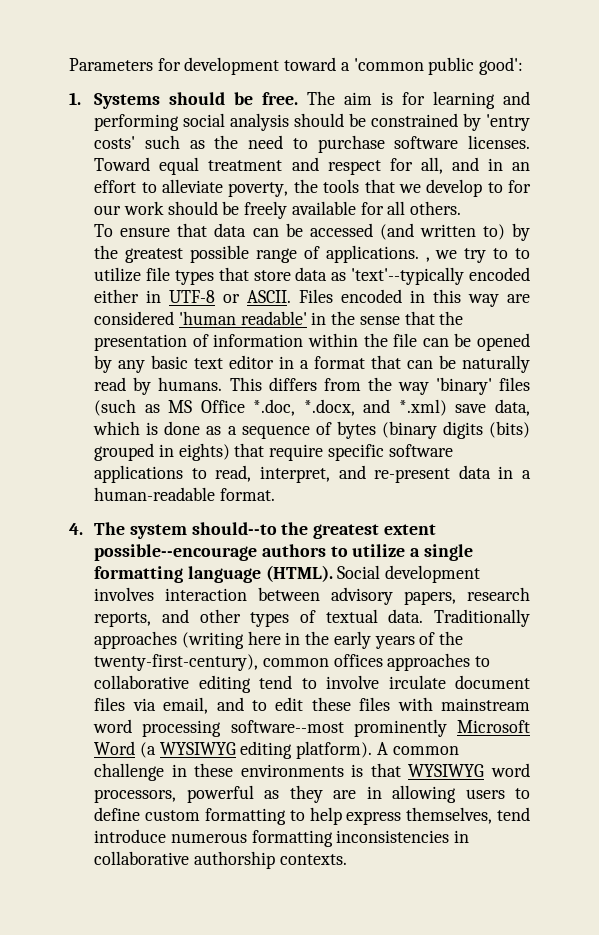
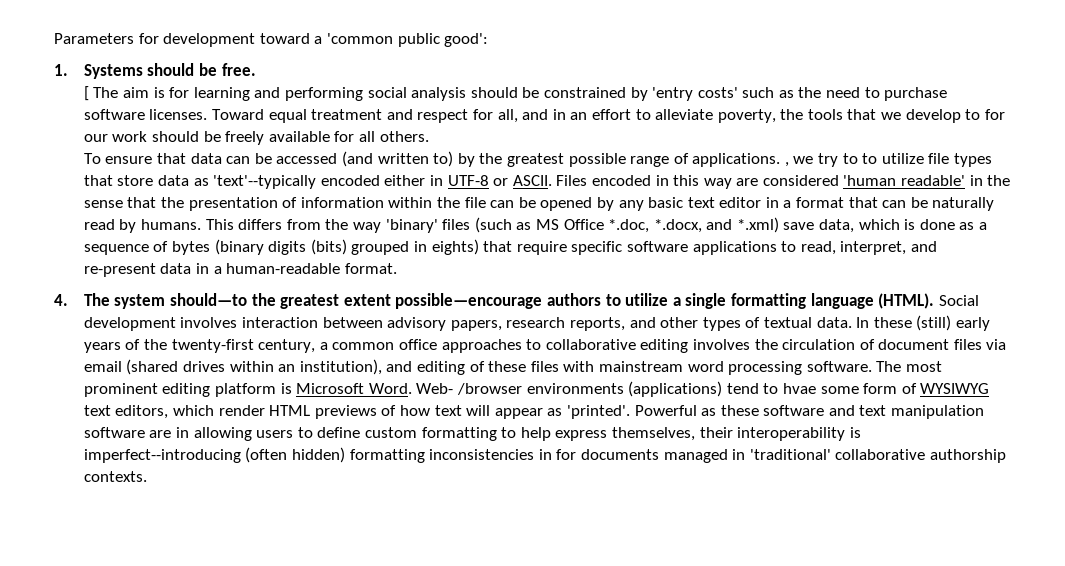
- 1. Systems should be free. The aim is for learning and performing social analysis should be constrained by 'entry costs' such as the need to purchase software licenses.
+ 1. Systems should be free.
+ [ The aim is for learning and performing social analysis should be constrained by 'entry costs' such as the need to purchase software licenses.
- 4. The system should--to the greatest extent possible--encourage authors to utilize a single formatting language (HTML).
+ 4. The system should—to the greatest extent possible—encourage authors to utilize a single formatting language (HTML).
- Traditionally approaches (writing here in the early years of the twenty-first-century), common offices approaches to collaborative editing tend to involve irculate document files via email, and to edit these files with mainstream word processing software--most prominently Microsoft Word (a WYSIWYG editing platform). A common challenge in these environments is that WYSIWYG word processors, powerful as they are in allowing users to define custom formatting to help express themselves, tend introduce numerous formatting inconsistencies in collaborative authorship contexts.
+ In these (still) early years of the twenty-first century, a common office approaches to collaborative editing involves the circulation of document files via email (shared drives within an institution), and editing of these files with mainstream word processing software. The most prominent editing platform is Microsoft Word. Web- /browser environments (applications) tend to hvae some form of WYSIWYG text editors, which render HTML previews of how text will appear as 'printed'. Powerful as these software and text manipulation software are in allowing users to define custom formatting to help express themselves, their interoperability is imperfect--introducing (often hidden) formatting inconsistencies in for documents managed in 'traditional' collaborative authorship contexts.

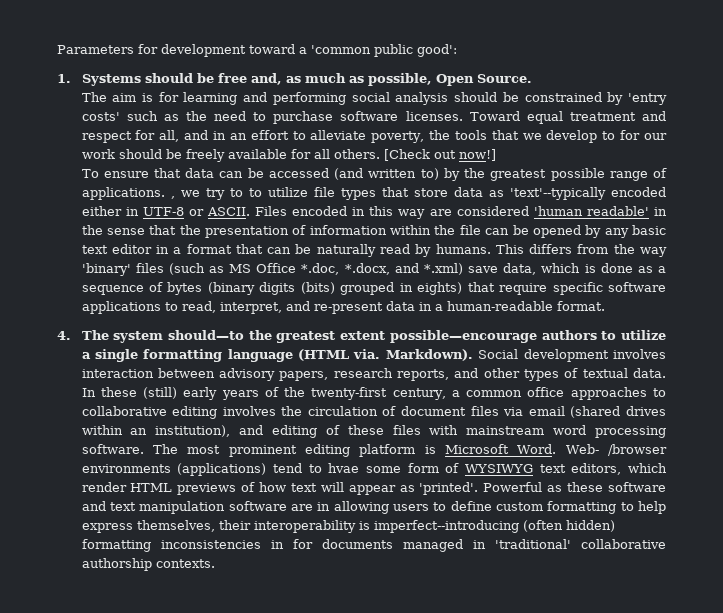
- 1. Systems should be free.
- [ The aim is for learning and performing social analysis should be constrained by 'entry costs' such as the need to purchase software licenses.
+ 1. Systems should be free and, as much as possible, Open Source.
+ The aim is for learning and performing social analysis should be constrained by 'entry costs' such as the need to purchase software licenses.
+ [Check out now!]
- 4. The system should—to the greatest extent possible—encourage authors to utilize a single formatting language (HTML).
+ 4. The system should—to the greatest extent possible—encourage authors to utilize a single formatting language (HTML via. Markdown).

